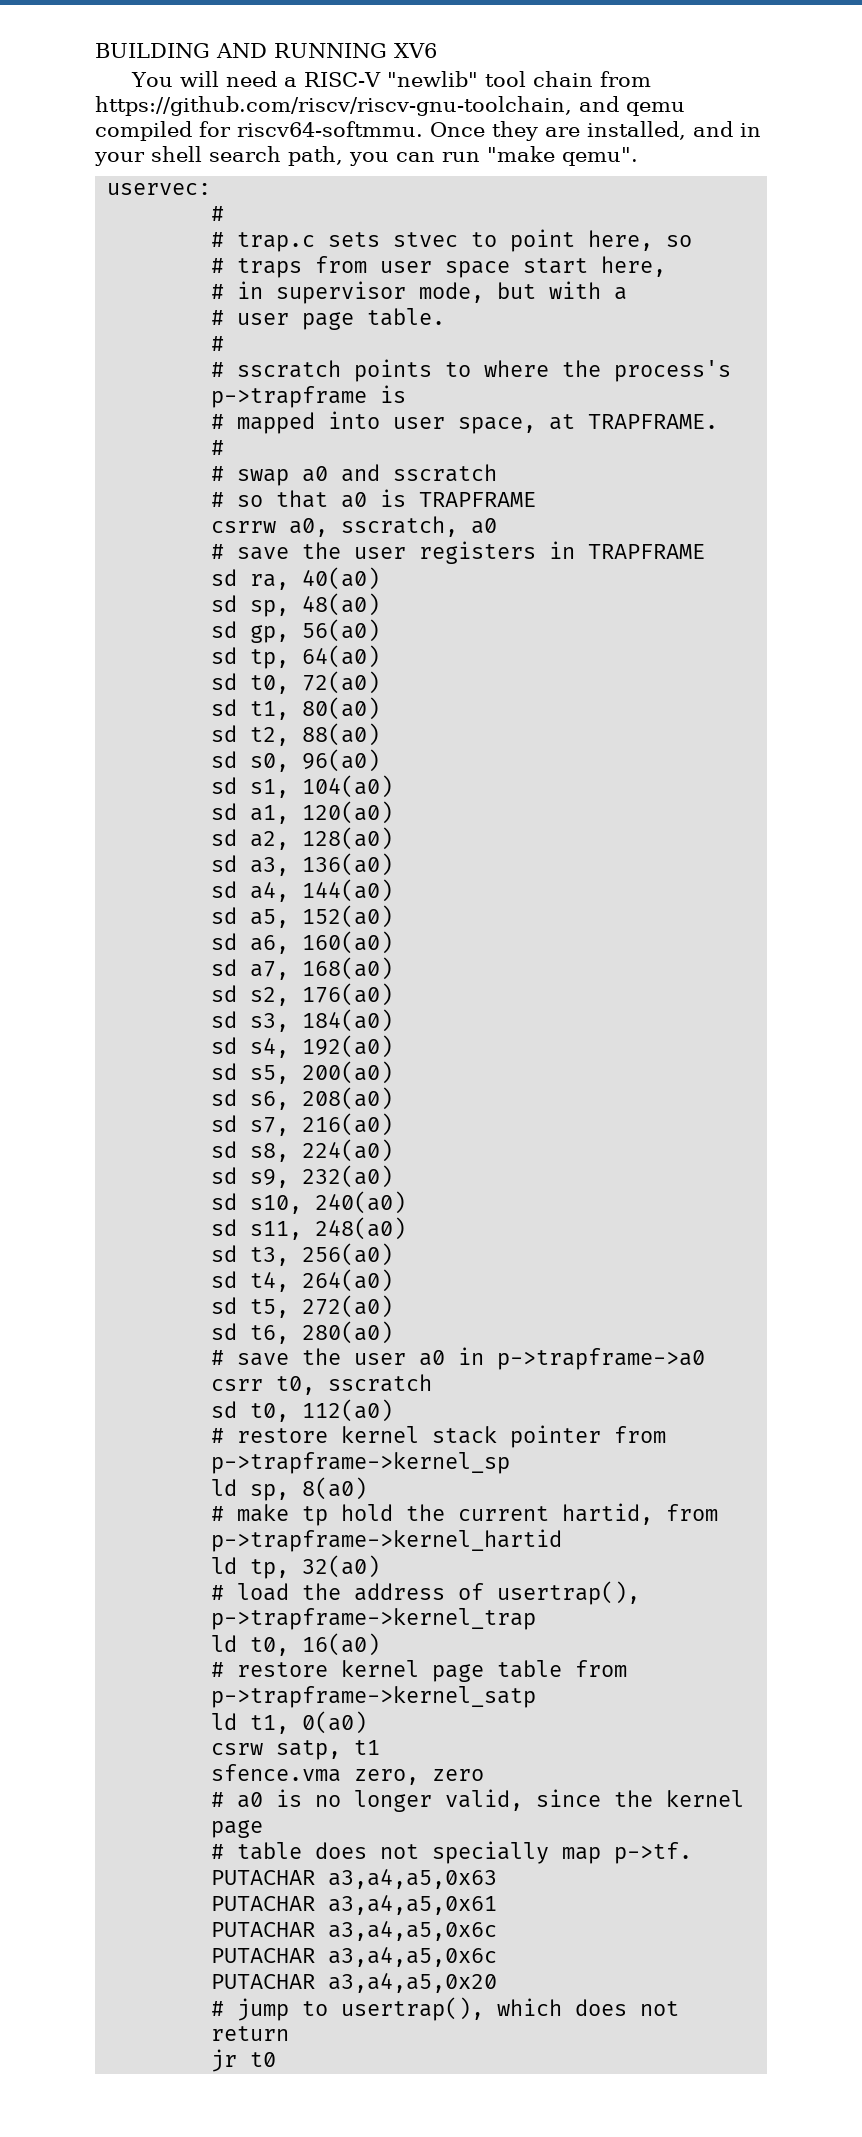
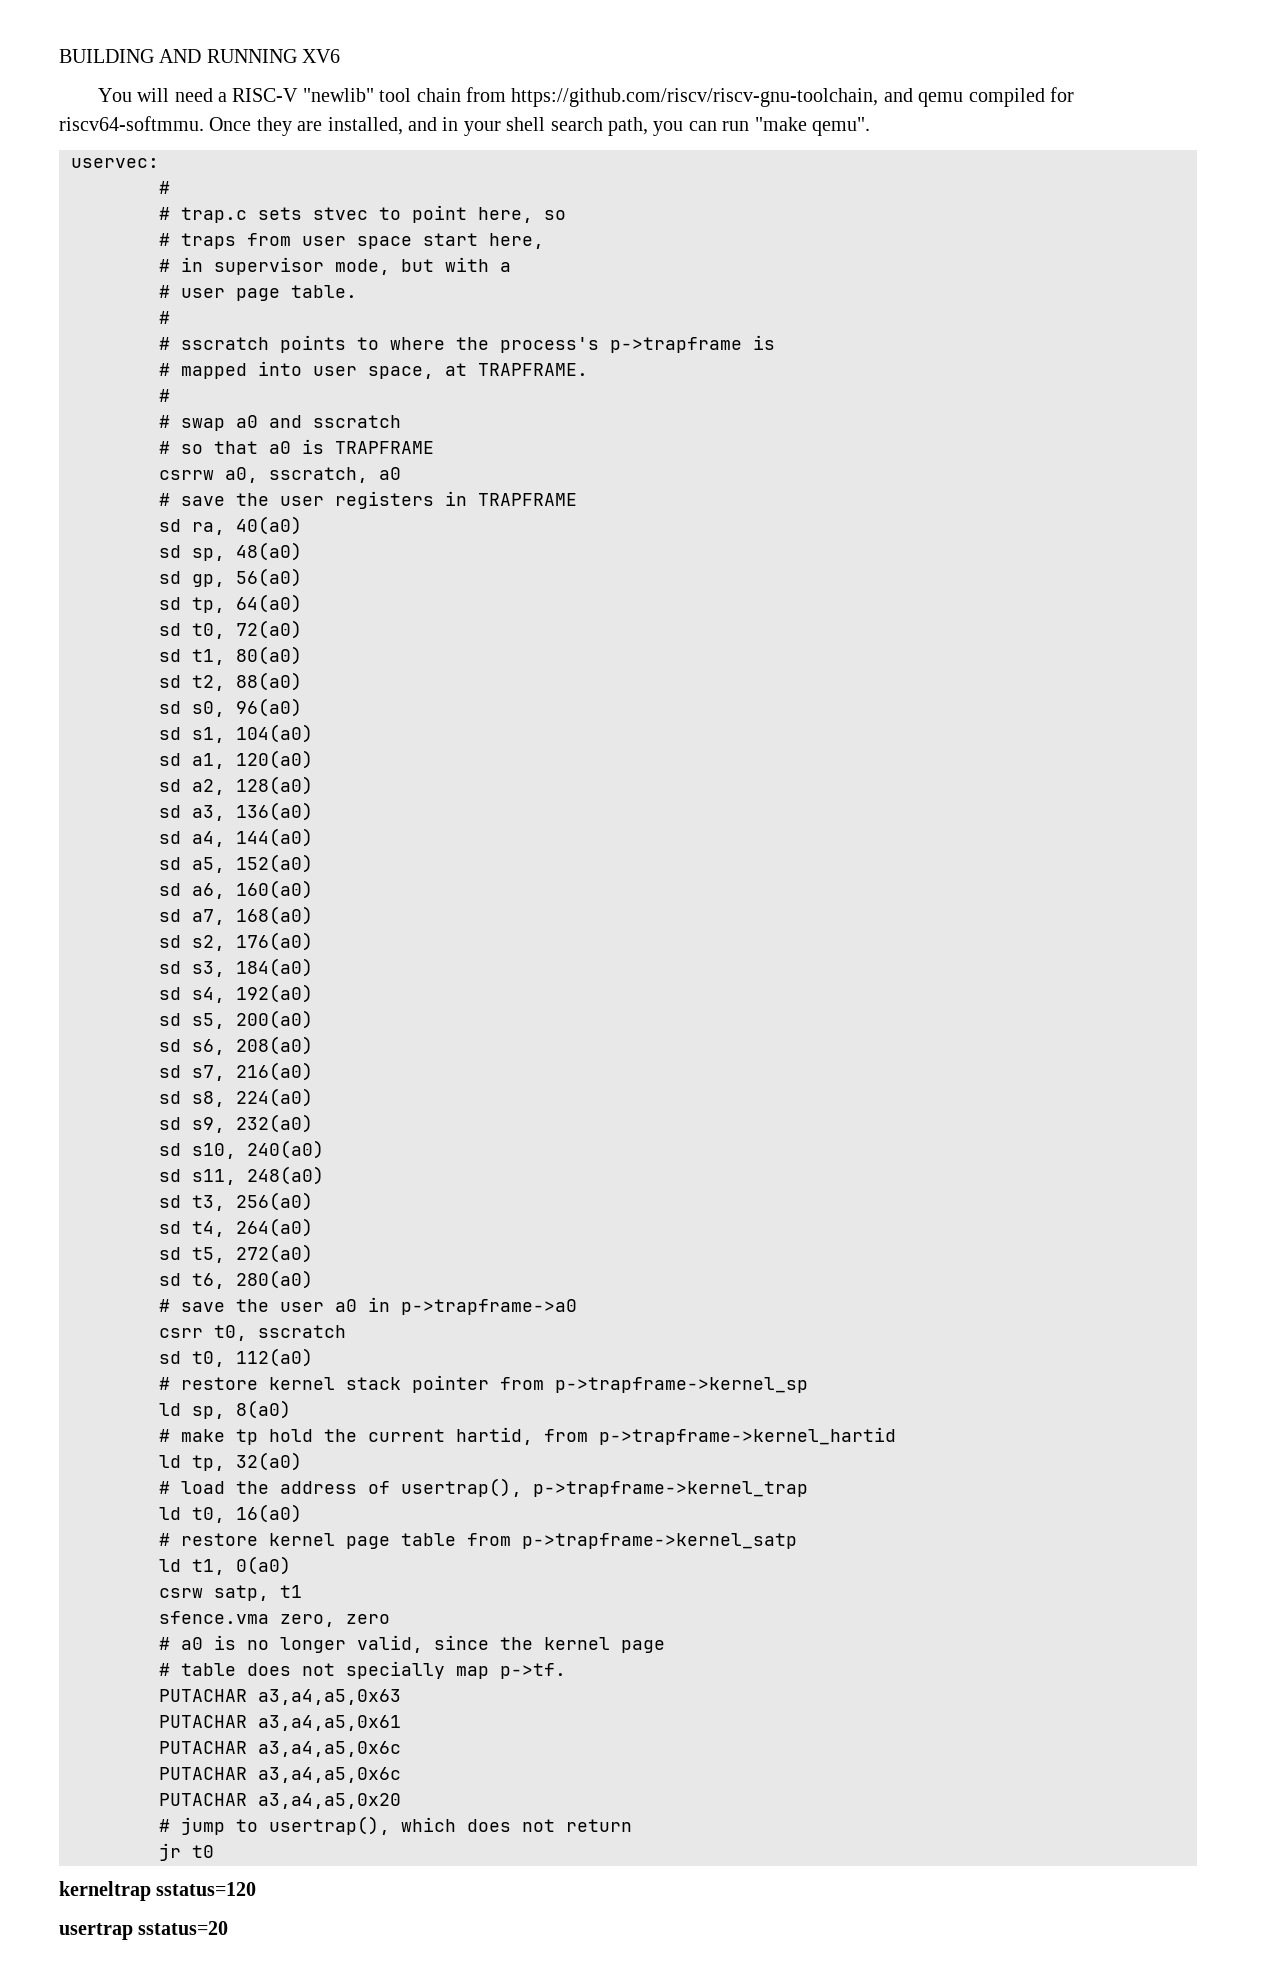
+ kerneltrap sstatus=120
+ usertrap sstatus=20

